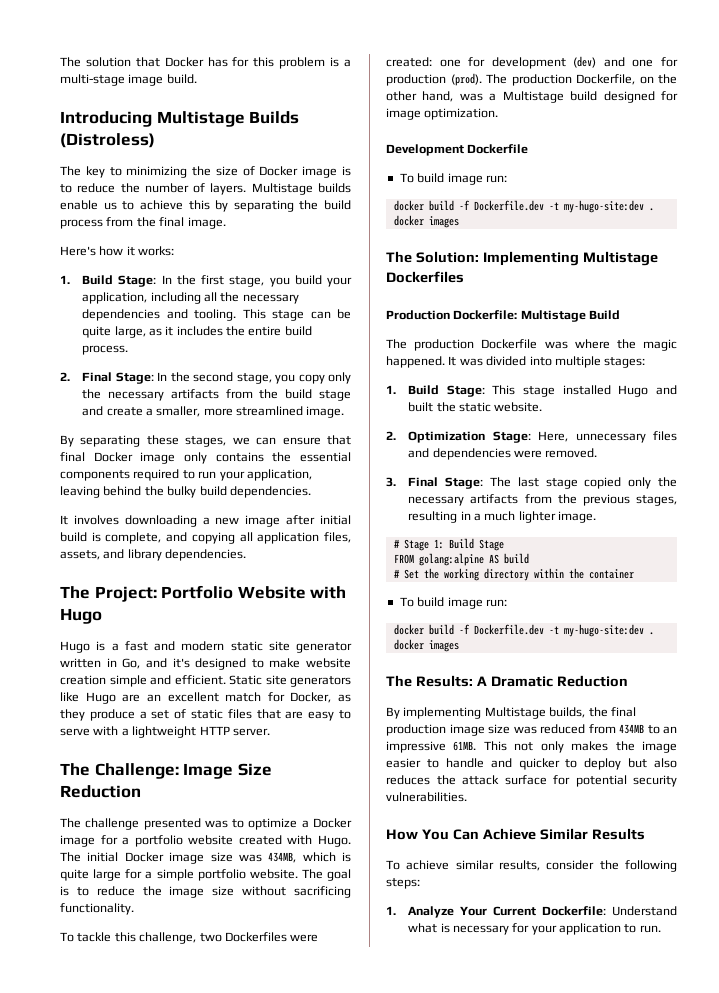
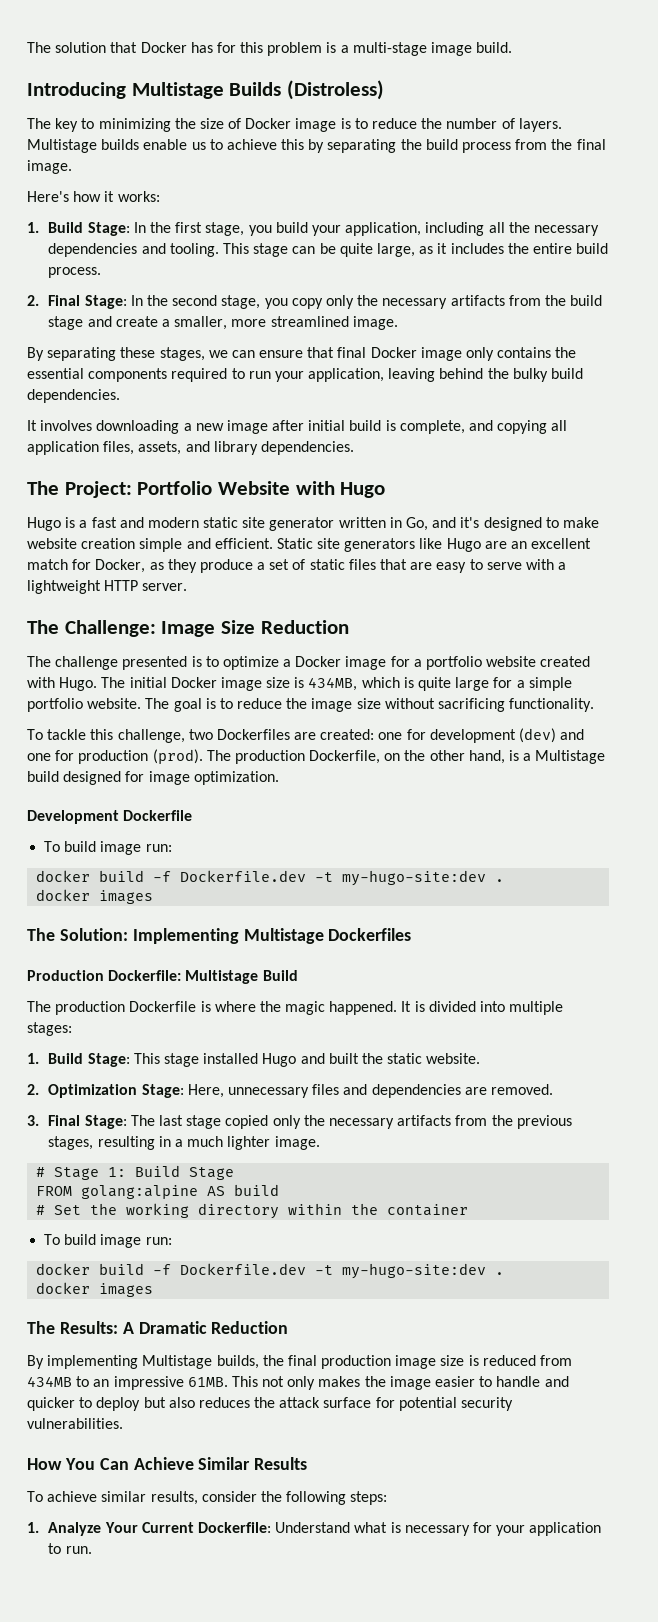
- The challenge presented was to optimize a Docker image for a portfolio website created with Hugo.
+ The challenge presented is to optimize a Docker image for a portfolio website created with Hugo.
- The initial Docker image size was 434MB, which is quite large for a simple portfolio website.
+ The initial Docker image size is 434MB, which is quite large for a simple portfolio website.
- To tackle this challenge, two Dockerfiles were created: one for development (dev) and one for production (prod).
+ To tackle this challenge, two Dockerfiles are created: one for development (dev) and one for production (prod).
- The production Dockerfile, on the other hand, was a Multistage build designed for image optimization.
+ The production Dockerfile, on the other hand, is a Multistage build designed for image optimization.
- The production Dockerfile was where the magic happened.
+ The production Dockerfile is where the magic happened.
- It was divided into multiple stages:
+ It is divided into multiple stages:
- 2. Optimization Stage: Here, unnecessary files and dependencies were removed.
+ 2. Optimization Stage: Here, unnecessary files and dependencies are removed.
- By implementing Multistage builds, the final production image size was reduced from 434MB to an impressive 61MB.
+ By implementing Multistage builds, the final production image size is reduced from 434MB to an impressive 61MB.

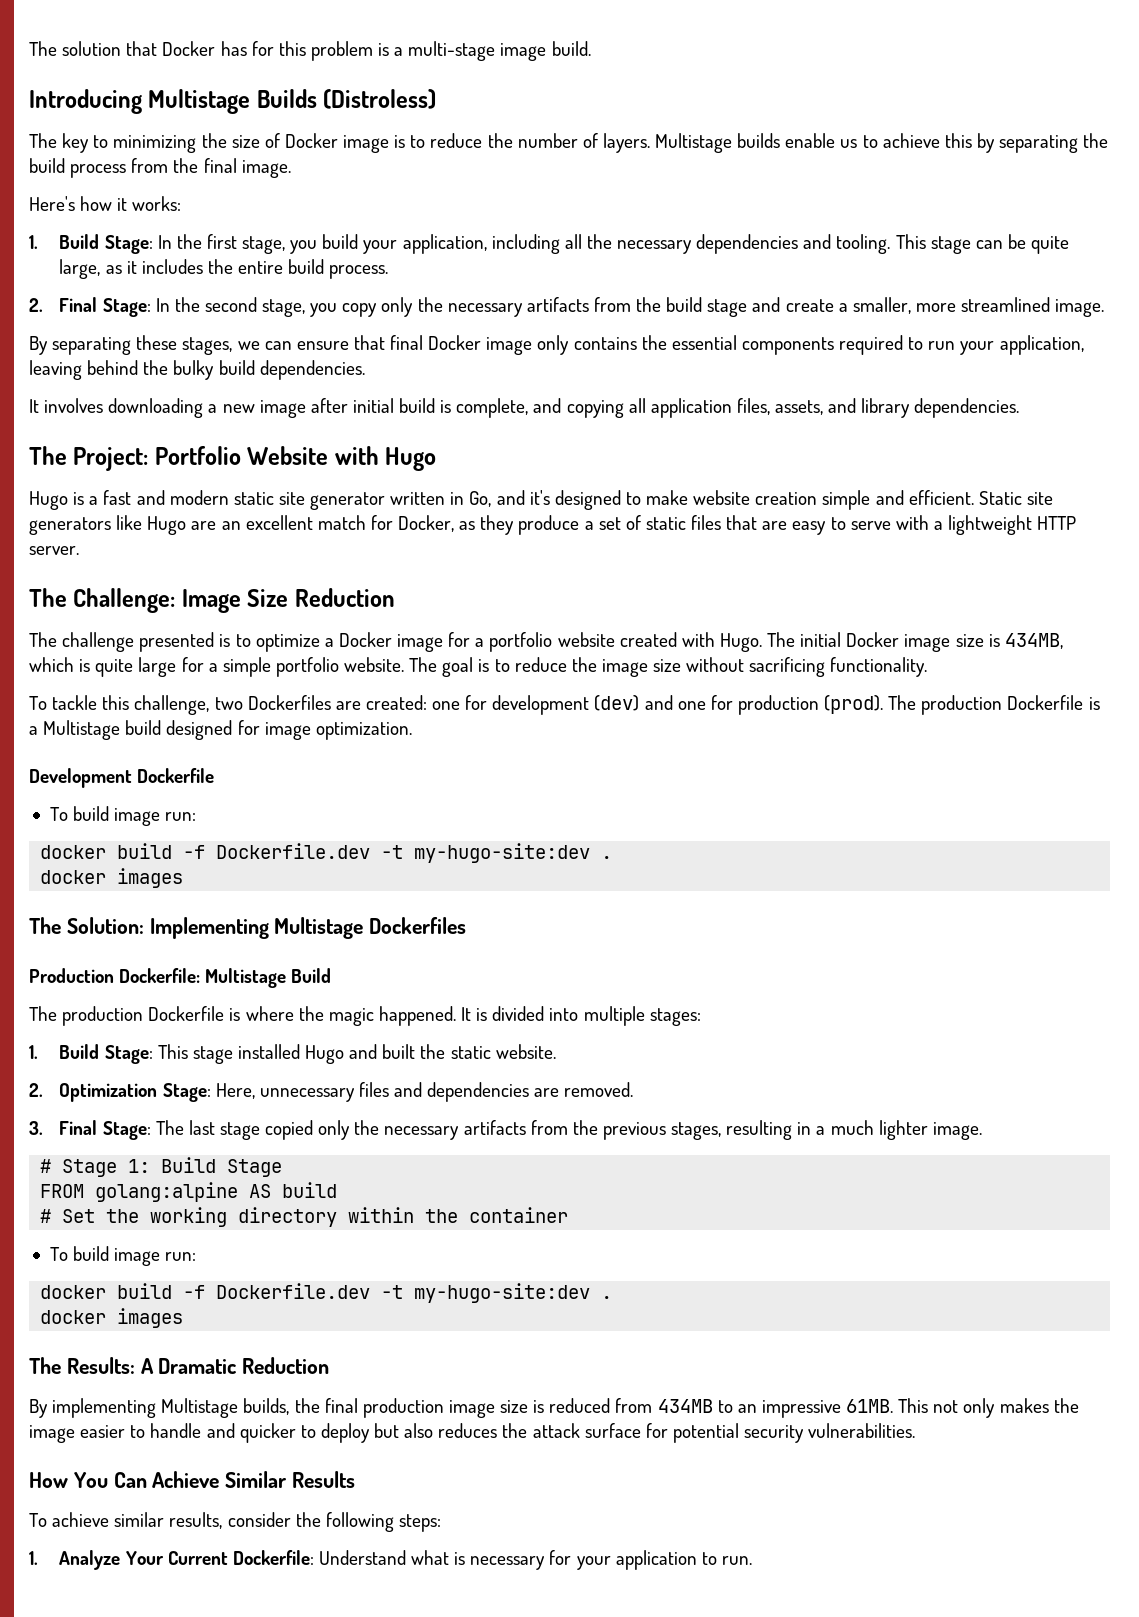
- The production Dockerfile, on the other hand, is a Multistage build designed for image optimization.
+ The production Dockerfile is a Multistage build designed for image optimization.

